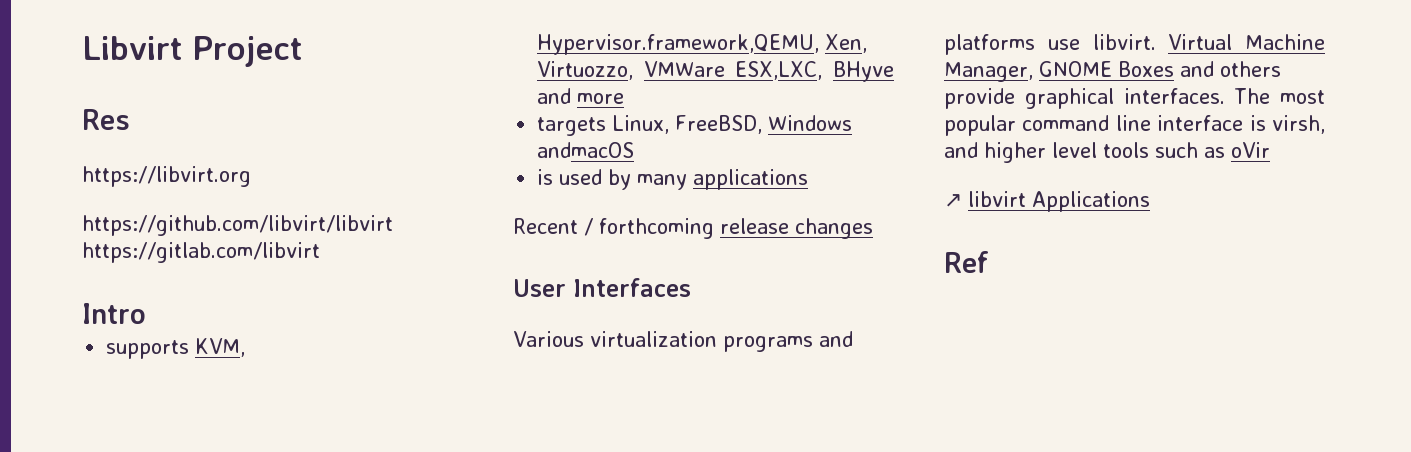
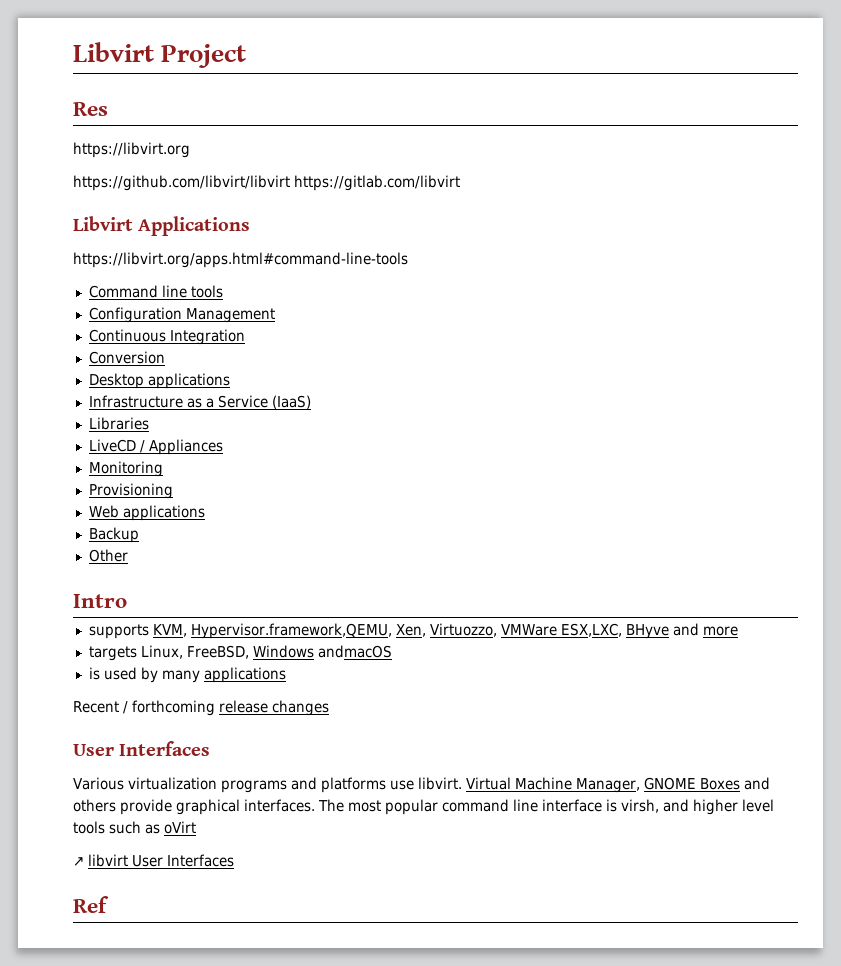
+ Libvirt Applications
+ https://libvirt.org/apps.html#command-line-tools
+ Command line tools
+ Configuration Management
+ Continuous Integration
+ Conversion
+ Desktop applications
+ Infrastructure as a Service (IaaS)
+ Libraries
+ LiveCD / Appliances
+ Monitoring
+ Provisioning
+ Web applications
+ Backup
+ Other
- The most popular command line interface is virsh, and higher level tools such as oVir
+ The most popular command line interface is virsh, and higher level tools such as oVirt
- ↗ libvirt Applications
+ ↗ libvirt User Interfaces

